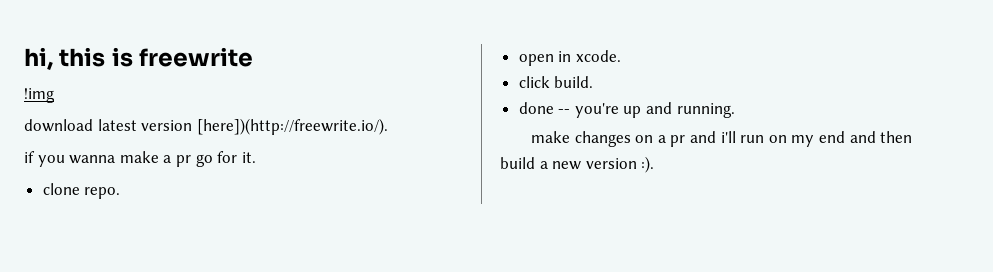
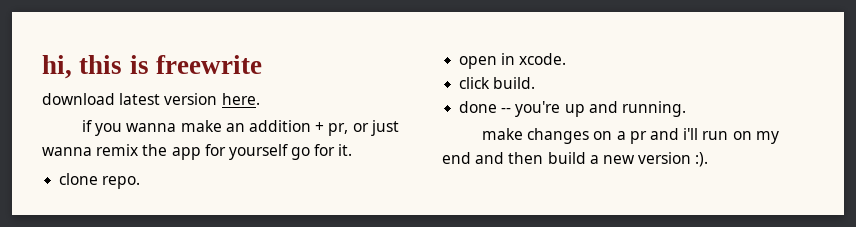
- !img
- download latest version [here])(http://freewrite.io/).
+ download latest version here.
- if you wanna make a pr go for it.
+ if you wanna make an addition + pr, or just wanna remix the app for yourself go for it.

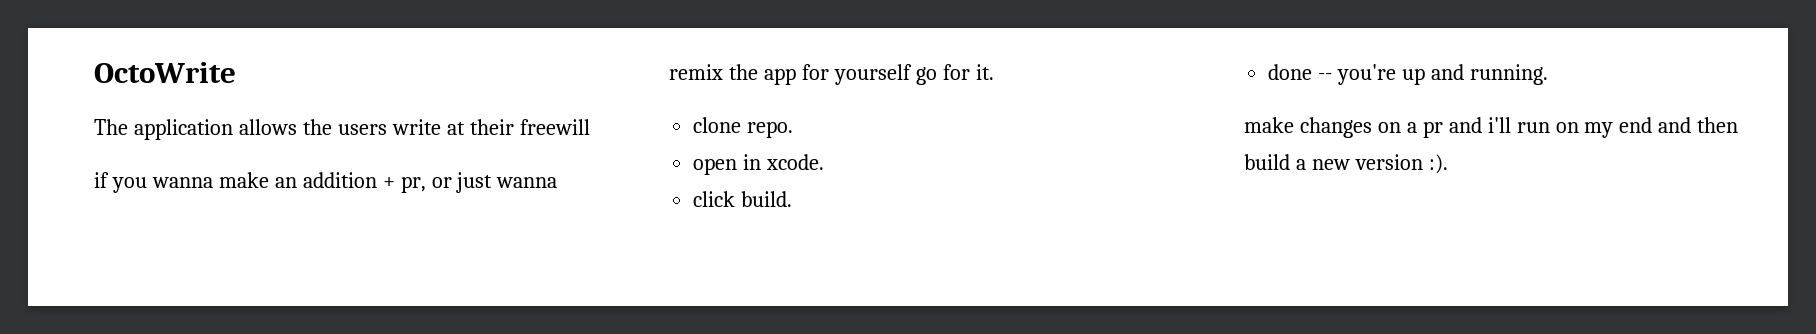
- hi, this is freewrite
- download latest version here.
+ OctoWrite
+ The application allows the users write at their freewill

